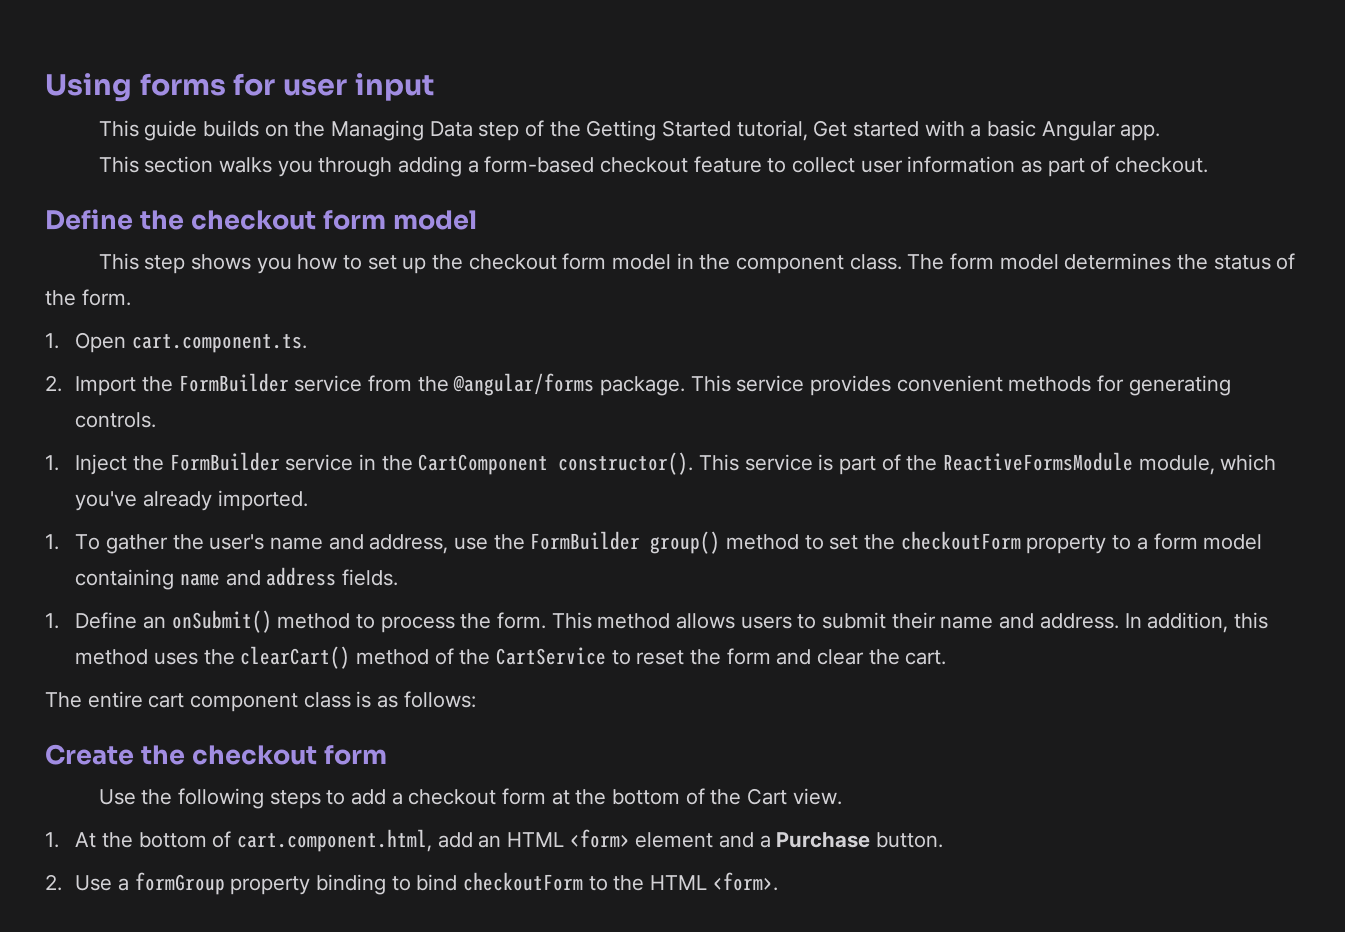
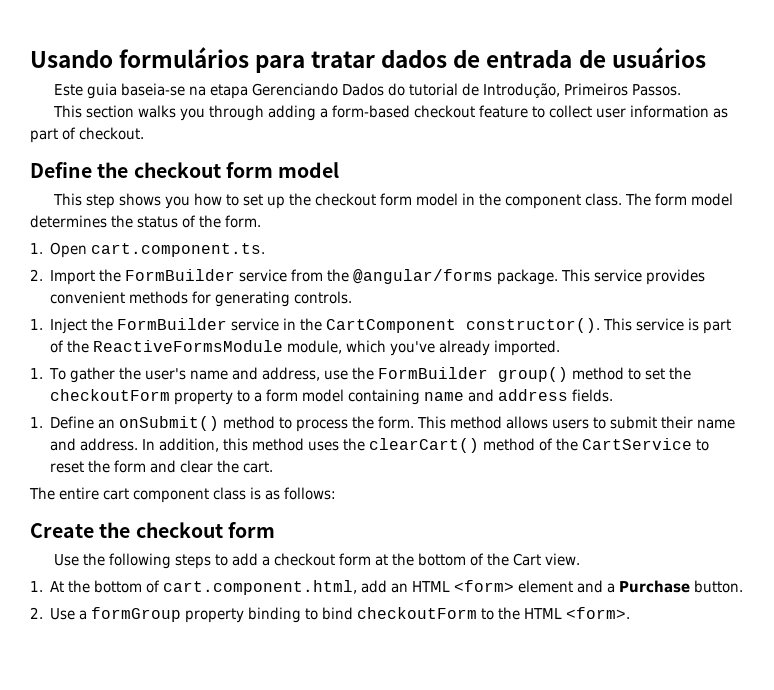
- Using forms for user input
- This guide builds on the Managing Data step of the Getting Started tutorial, Get started with a basic Angular app.
+ Usando formulários para tratar dados de entrada de usuários
+ Este guia baseia-se na etapa Gerenciando Dados do tutorial de Introdução, Primeiros Passos.

